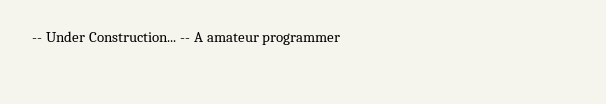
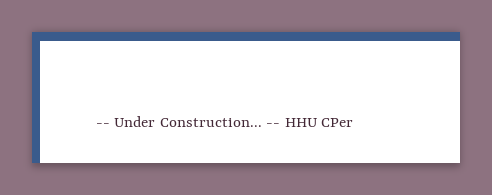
- -- A amateur programmer
+ -- HHU CPer

